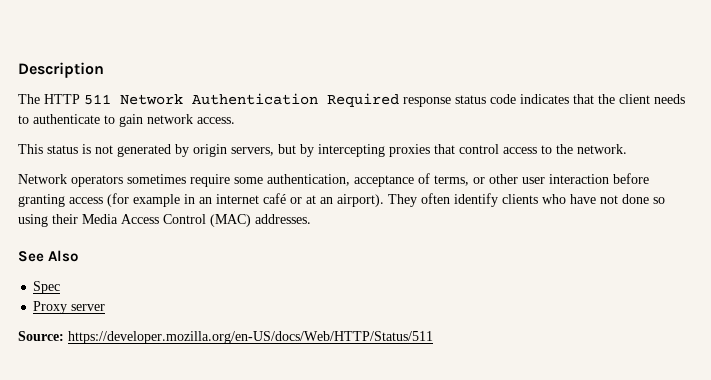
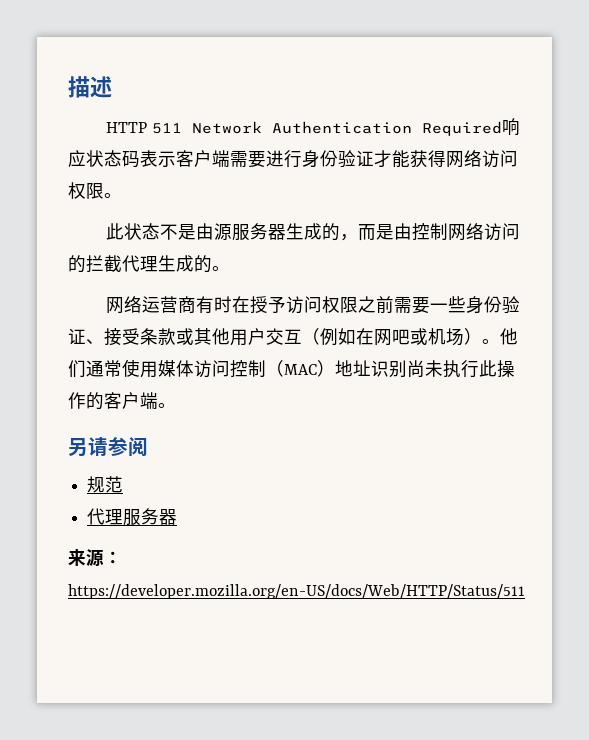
- Description
- The HTTP 511 Network Authentication Required response status code indicates that the client needs to authenticate to gain network access.
- This status is not generated by origin servers, but by intercepting proxies that control access to the network.
- Network operators sometimes require some authentication, acceptance of terms, or other user interaction before granting access (for example in an internet café or at an airport). They often identify clients who have not done so using their Media Access Control (MAC) addresses.
- See Also
- Spec
- Proxy server
- Source: https://developer.mozilla.org/en-US/docs/Web/HTTP/Status/511
+ 描述
+ HTTP 511 Network Authentication Required响应状态码表示客户端需要进行身份验证才能获得网络访问权限。
+ 此状态不是由源服务器生成的，而是由控制网络访问的拦截代理生成的。
+ 网络运营商有时在授予访问权限之前需要一些身份验证、接受条款或其他用户交互（例如在网吧或机场）。他们通常使用媒体访问控制（MAC）地址识别尚未执行此操作的客户端。
+ 另请参阅
+ 规范
+ 代理服务器
+ 来源：https://developer.mozilla.org/en-US/docs/Web/HTTP/Status/511

